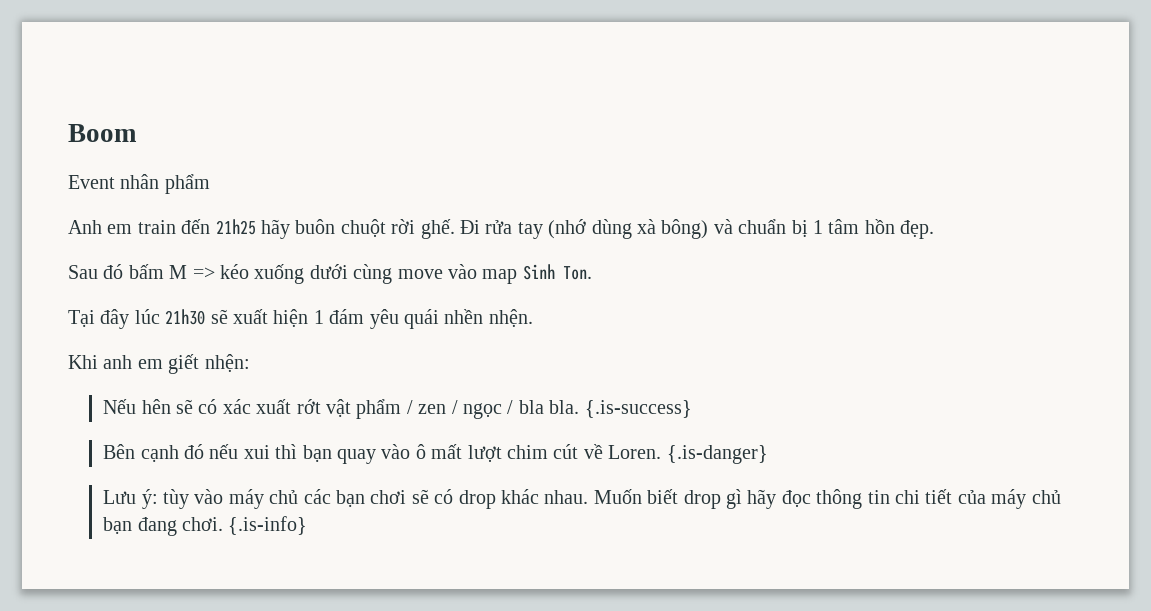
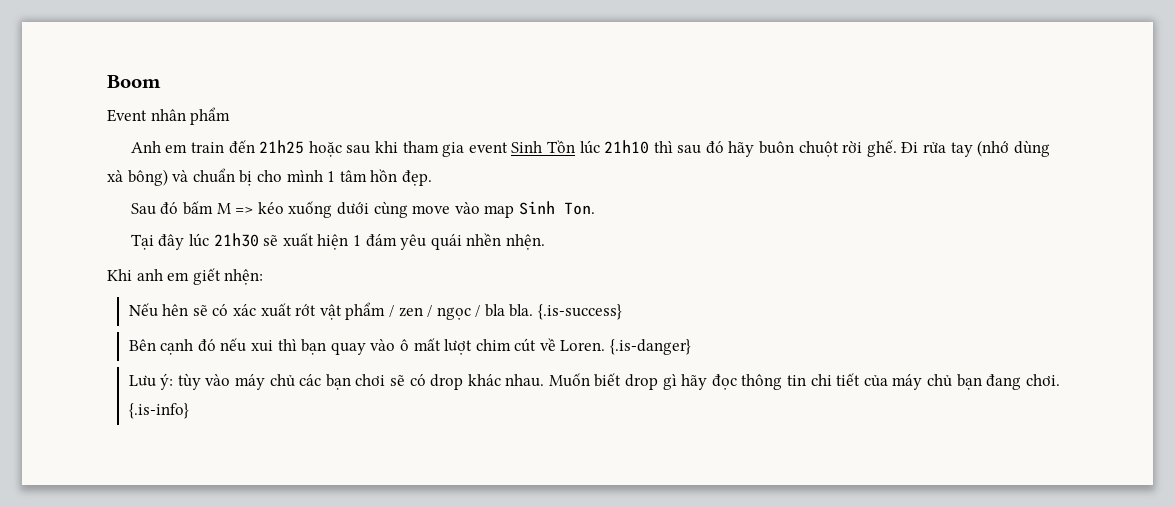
- Anh em train đến 21h25 hãy buôn chuột rời ghế.
+ Anh em train đến 21h25 hoặc sau khi tham gia event Sinh Tồn lúc 21h10 thì sau đó hãy buôn chuột rời ghế.
- Đi rửa tay (nhớ dùng xà bông) và chuẩn bị 1 tâm hồn đẹp.
+ Đi rửa tay (nhớ dùng xà bông) và chuẩn bị cho mình 1 tâm hồn đẹp.

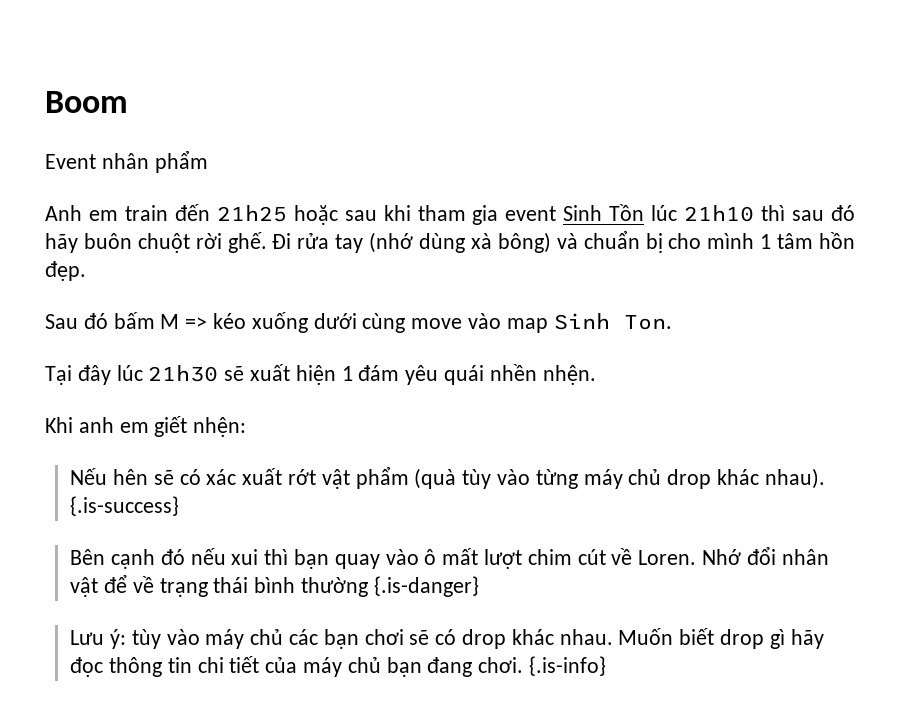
- Nếu hên sẽ có xác xuất rớt vật phẩm / zen / ngọc / bla bla.
+ Nếu hên sẽ có xác xuất rớt vật phẩm (quà tùy vào từng máy chủ drop khác nhau).
- {.is-danger}
+ Nhớ đổi nhân vật để về trạng thái bình thường {.is-danger}

